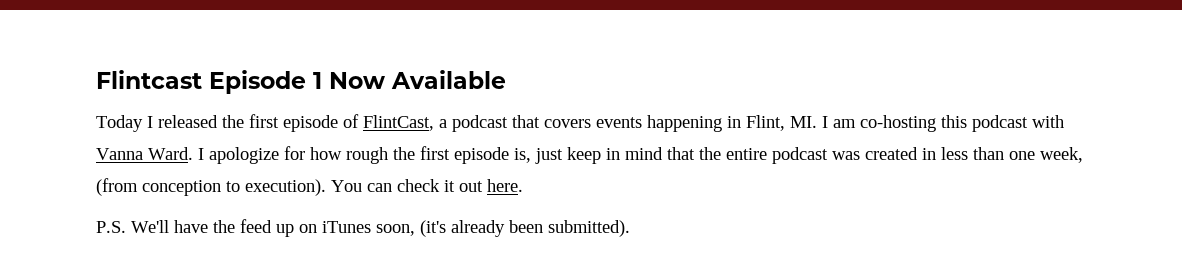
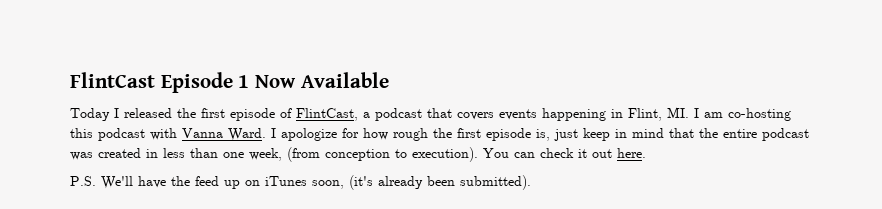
- Flintcast Episode 1 Now Available
+ FlintCast Episode 1 Now Available

